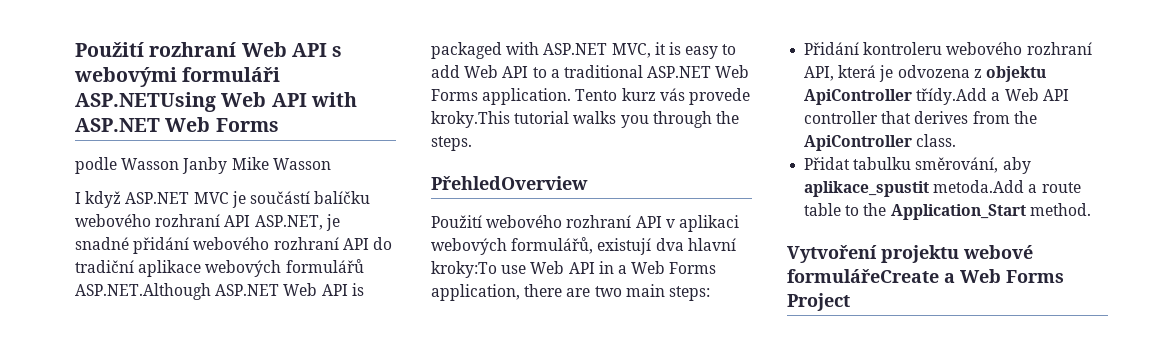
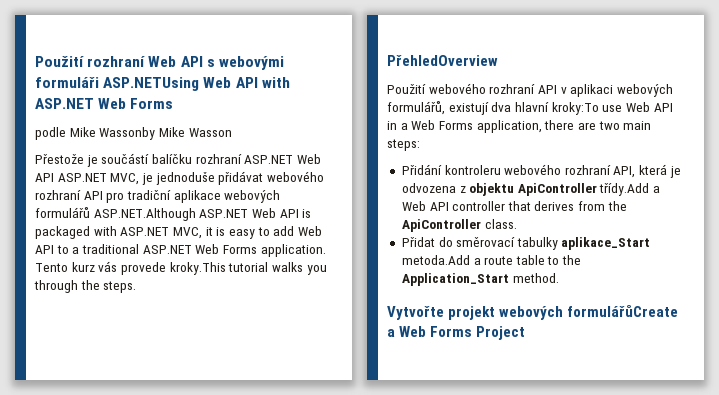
- podle Wasson Janby Mike Wasson
+ podle Mike Wassonby Mike Wasson
- I když ASP.NET MVC je součástí balíčku webového rozhraní API ASP.NET, je snadné přidání webového rozhraní API do tradiční aplikace webových formulářů ASP.NET.Although ASP.NET Web API is packaged with ASP.NET MVC, it is easy to add Web API to a traditional ASP.NET Web Forms application.
+ Přestože je součástí balíčku rozhraní ASP.NET Web API ASP.NET MVC, je jednoduše přidávat webového rozhraní API pro tradiční aplikace webových formulářů ASP.NET.Although ASP.NET Web API is packaged with ASP.NET MVC, it is easy to add Web API to a traditional ASP.NET Web Forms application.
- Přidat tabulku směrování, aby aplikace_spustit metoda.Add a route table to the Application_Start method.
+ Přidat do směrovací tabulky aplikace_Start metoda.Add a route table to the Application_Start method.
- Vytvoření projektu webové formulářeCreate a Web Forms Project
+ Vytvořte projekt webových formulářůCreate a Web Forms Project

